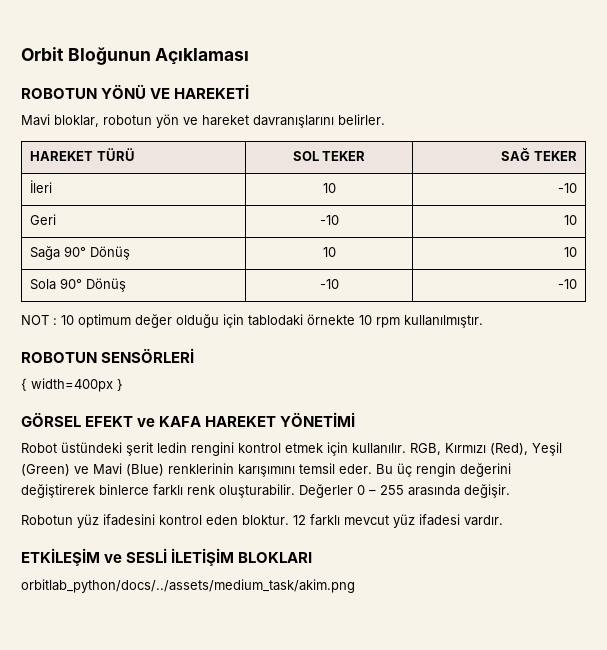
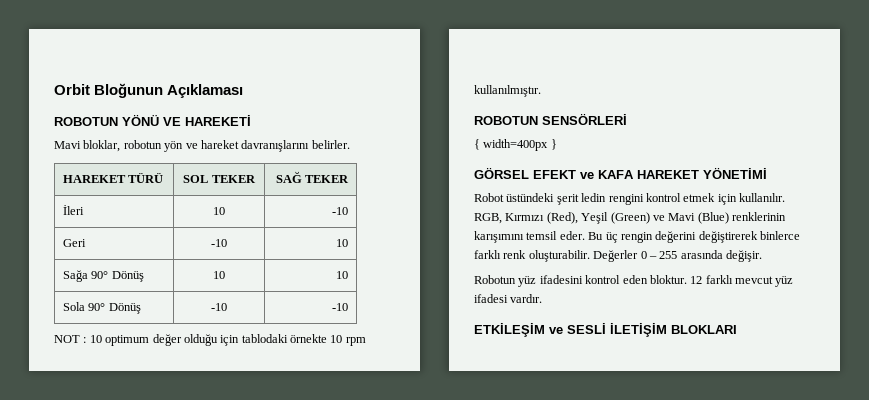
- orbitlab_python/docs/../assets/medium_task/akim.png

